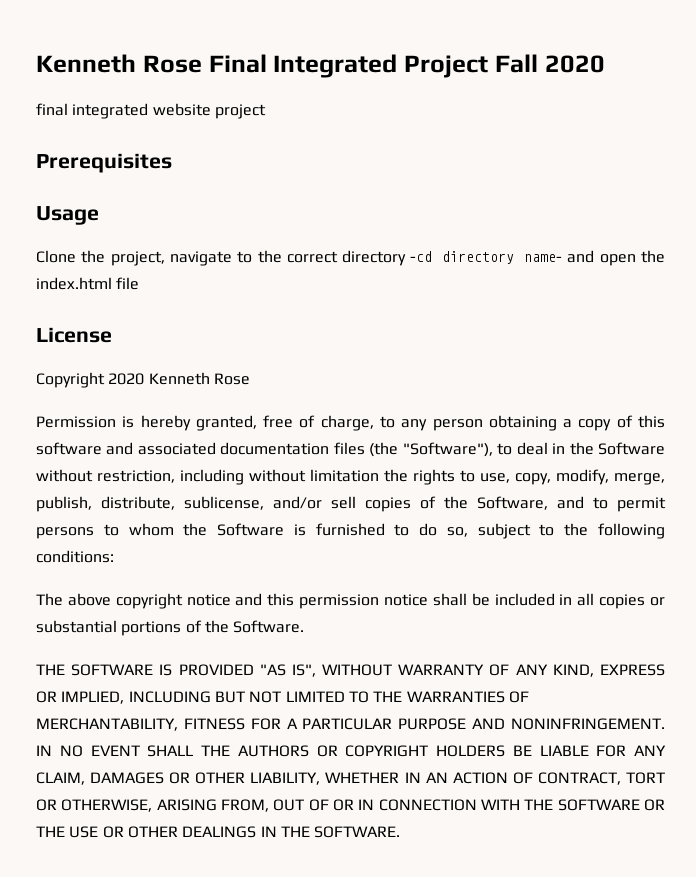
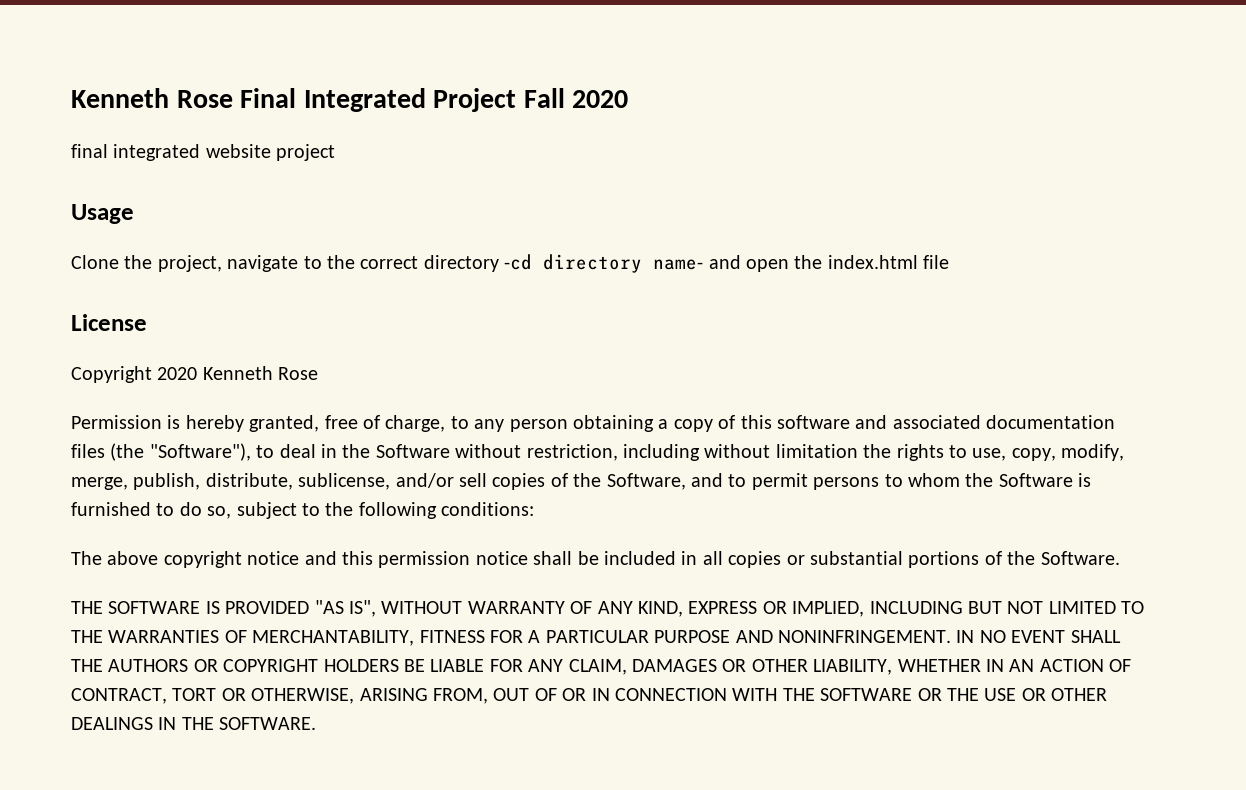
- Prerequisites

